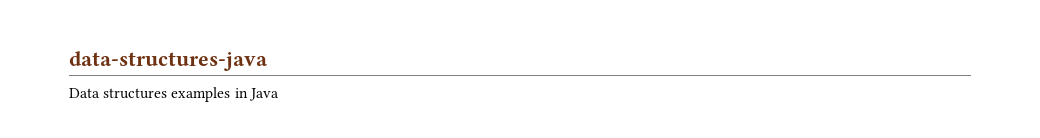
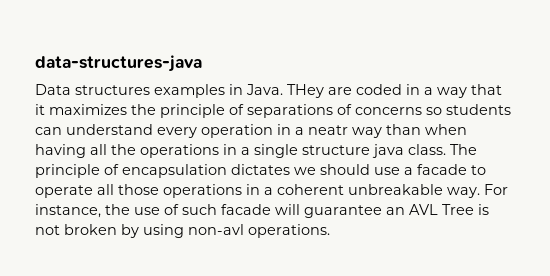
- Data structures examples in Java
+ Data structures examples in Java. THey are coded in a way that it maximizes the principle of separations of concerns so students can understand every operation in a neatr way than when having all the operations in a single structure java class. The principle of encapsulation dictates we should use a facade to operate all those operations in a coherent unbreakable way. For instance, the use of such facade will guarantee an AVL Tree is not broken by using non-avl operations.

